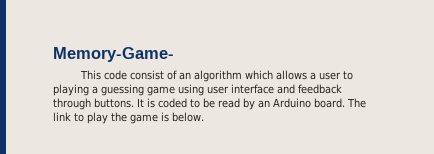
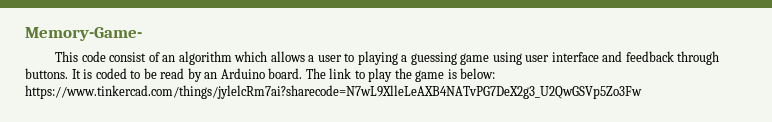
- The link to play the game is below.
+ The link to play the game is below: https://www.tinkercad.com/things/jylelcRm7ai?sharecode=N7wL9XlleLeAXB4NATvPG7DeX2g3_U2QwGSVp5Zo3Fw

